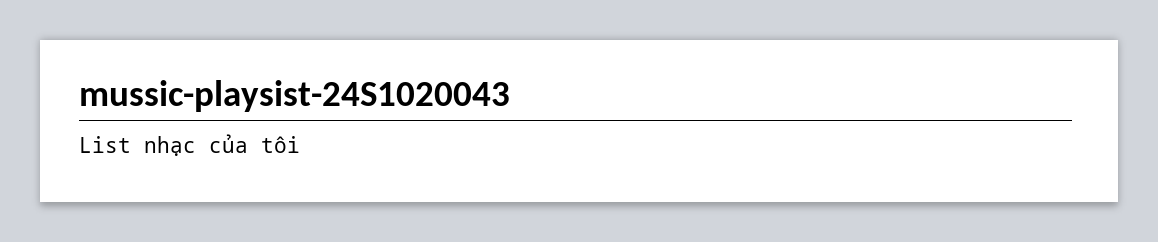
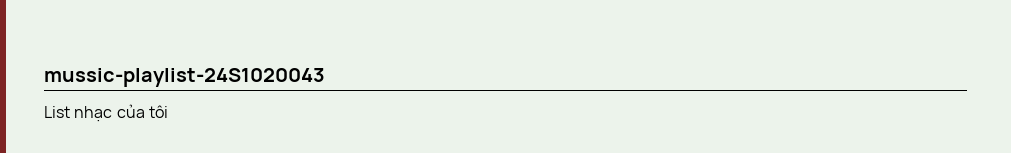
- mussic-playsist-24S1020043
+ mussic-playlist-24S1020043

